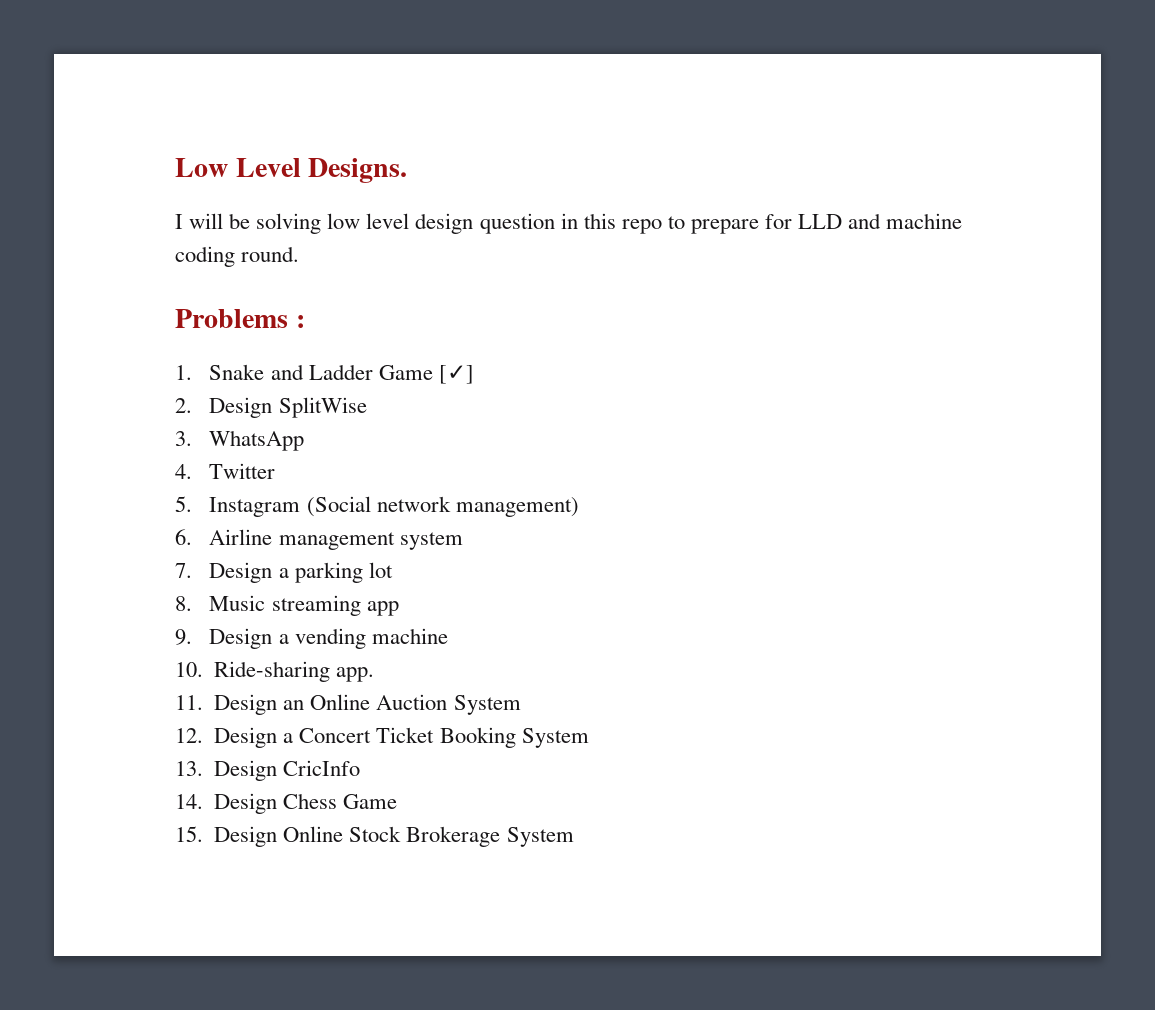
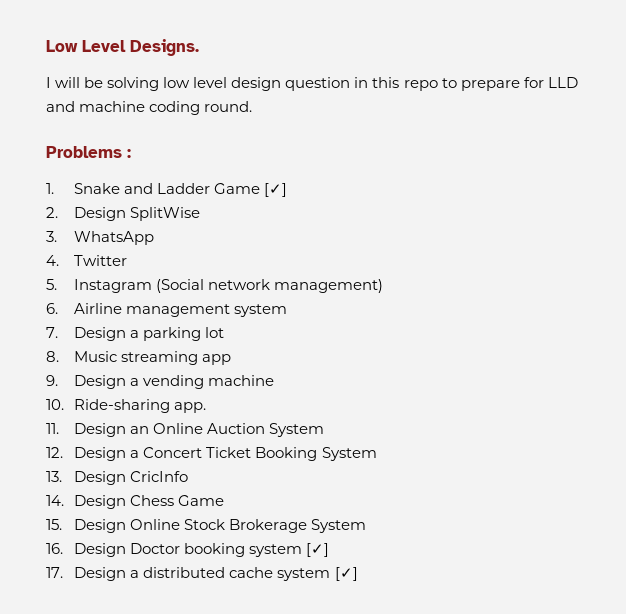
+ 16. Design Doctor booking system [✓]
+ 17. Design a distributed cache system [✓]

